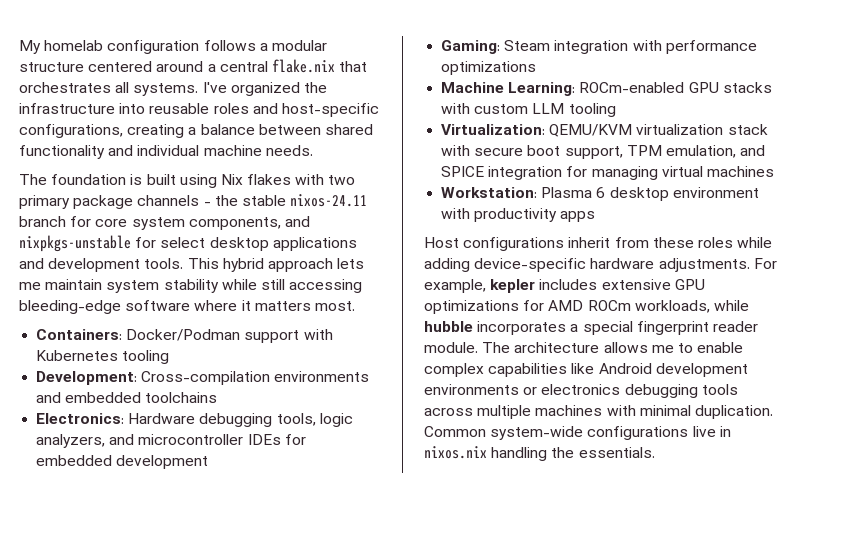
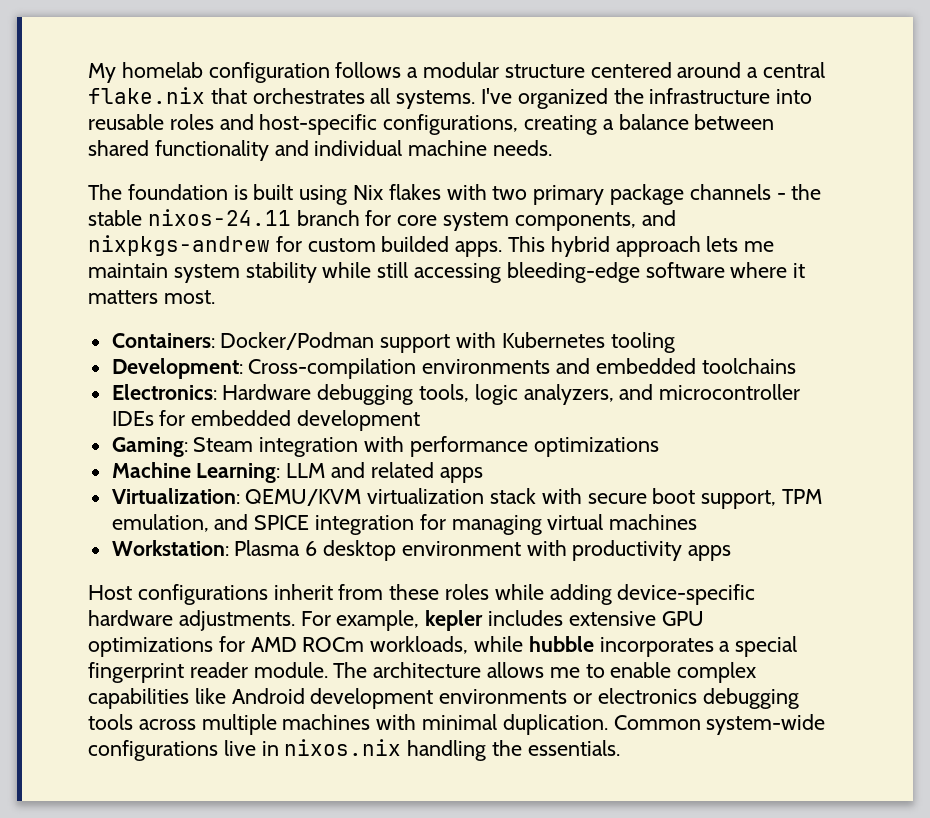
- The foundation is built using Nix flakes with two primary package channels - the stable nixos-24.11 branch for core system components, and nixpkgs-unstable for select desktop applications and development tools.
+ The foundation is built using Nix flakes with two primary package channels - the stable nixos-24.11 branch for core system components, and nixpkgs-andrew for custom builded apps.
- Machine Learning: ROCm-enabled GPU stacks with custom LLM tooling
+ Machine Learning: LLM and related apps

